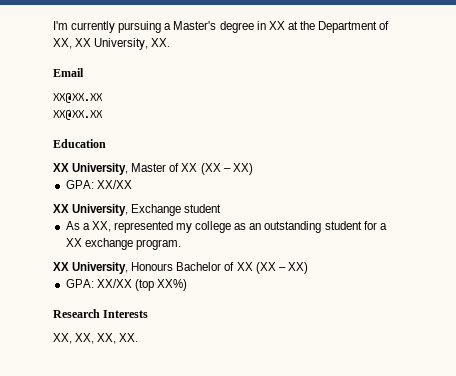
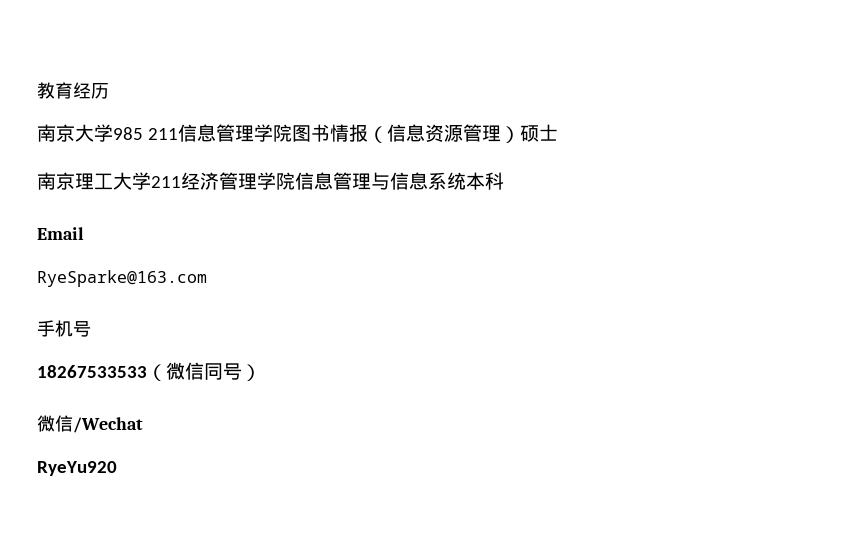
- I'm currently pursuing a Master's degree in XX at the Department of XX, XX University, XX.
+ 教育经历
+ 南京大学985 211信息管理学院图书情报（信息资源管理）硕士
+ 南京理工大学211经济管理学院信息管理与信息系统本科
  Email
- XX@XX.XX
- XX@XX.XX
- Education
- XX University, Master of XX (XX – XX)
- GPA: XX/XX
- XX University, Exchange student
- As a XX, represented my college as an outstanding student for a XX exchange program.
- XX University, Honours Bachelor of XX (XX – XX)
- GPA: XX/XX (top XX%)
- Research Interests
- XX, XX, XX, XX.
+ RyeSparke@163.com
+ 手机号
+ 18267533533（微信同号）
+ 微信/Wechat
+ RyeYu920

